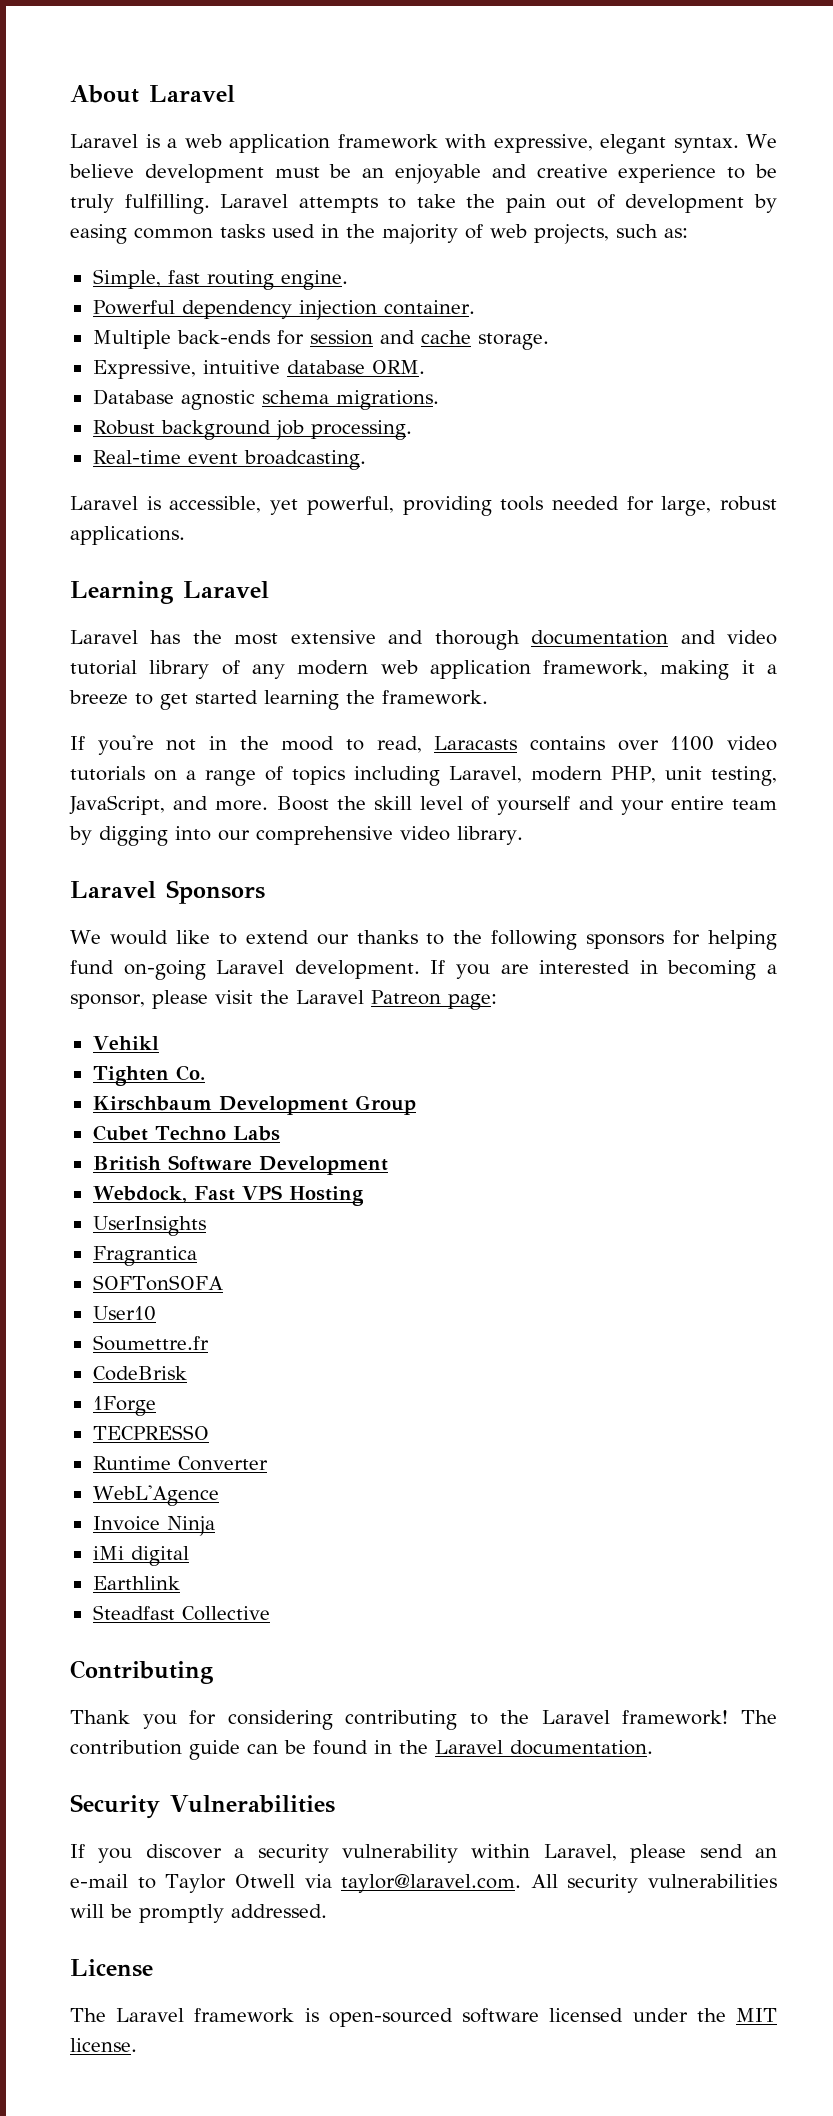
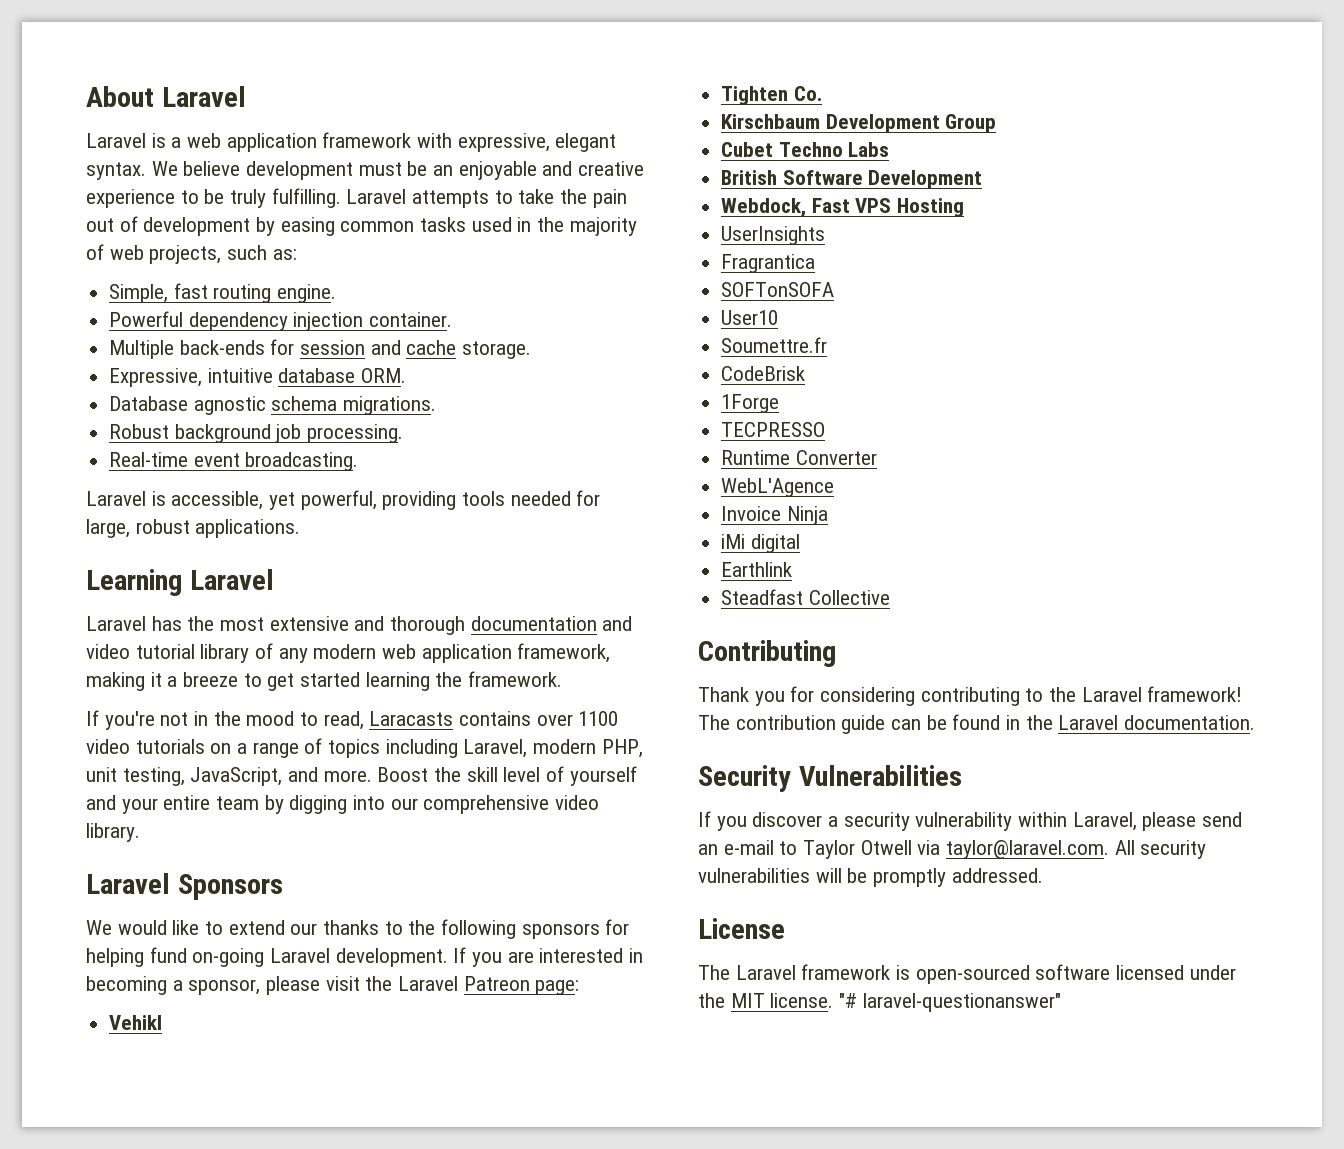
+ "# laravel-questionanswer"

